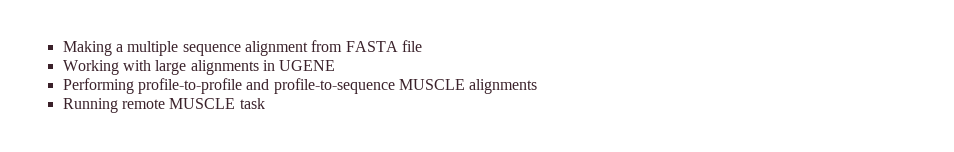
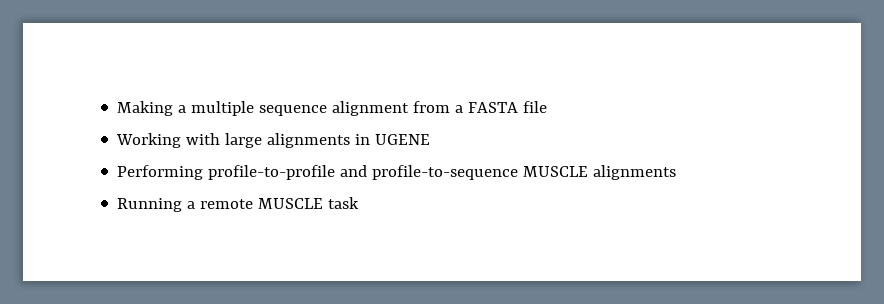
- Making a multiple sequence alignment from FASTA file
+ Making a multiple sequence alignment from a FASTA file
- Running remote MUSCLE task
+ Running a remote MUSCLE task

